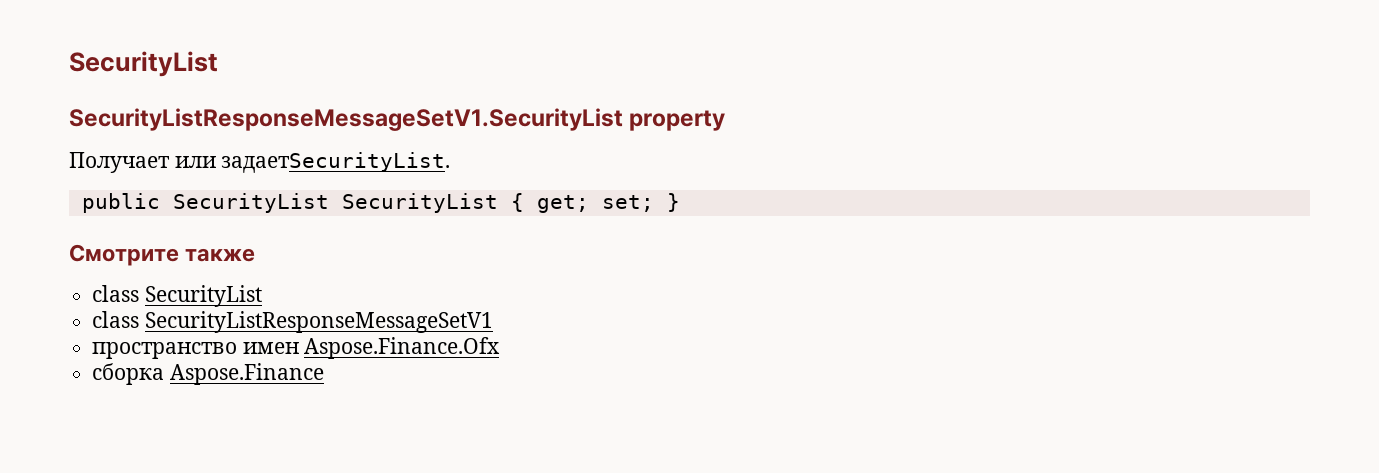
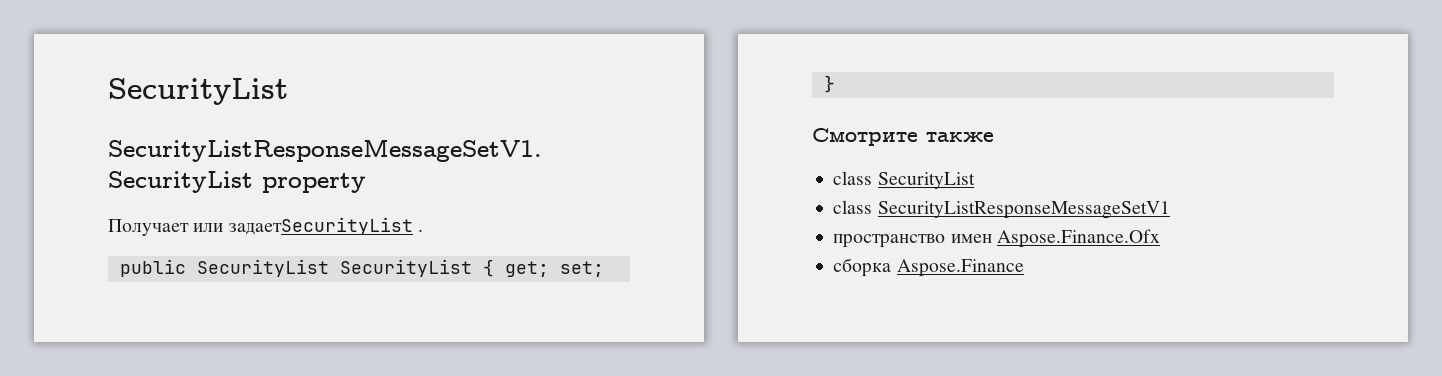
- Получает или задаетSecurityList.
+ Получает или задаетSecurityList .

